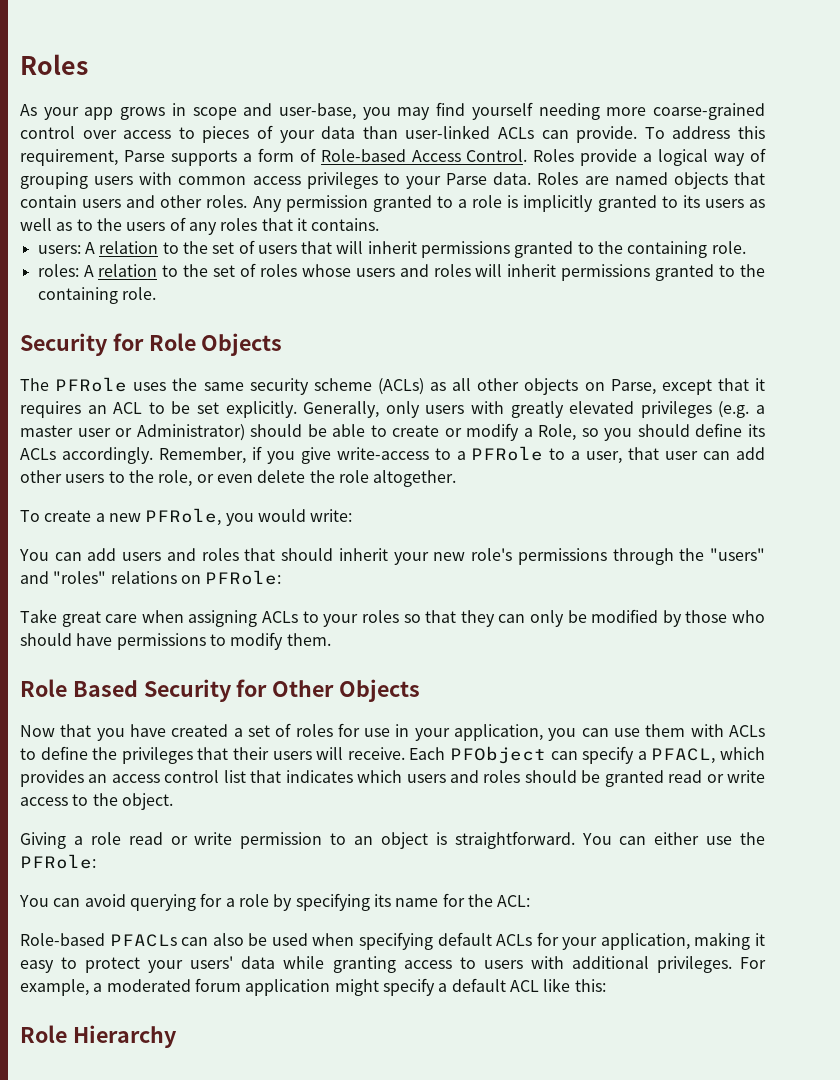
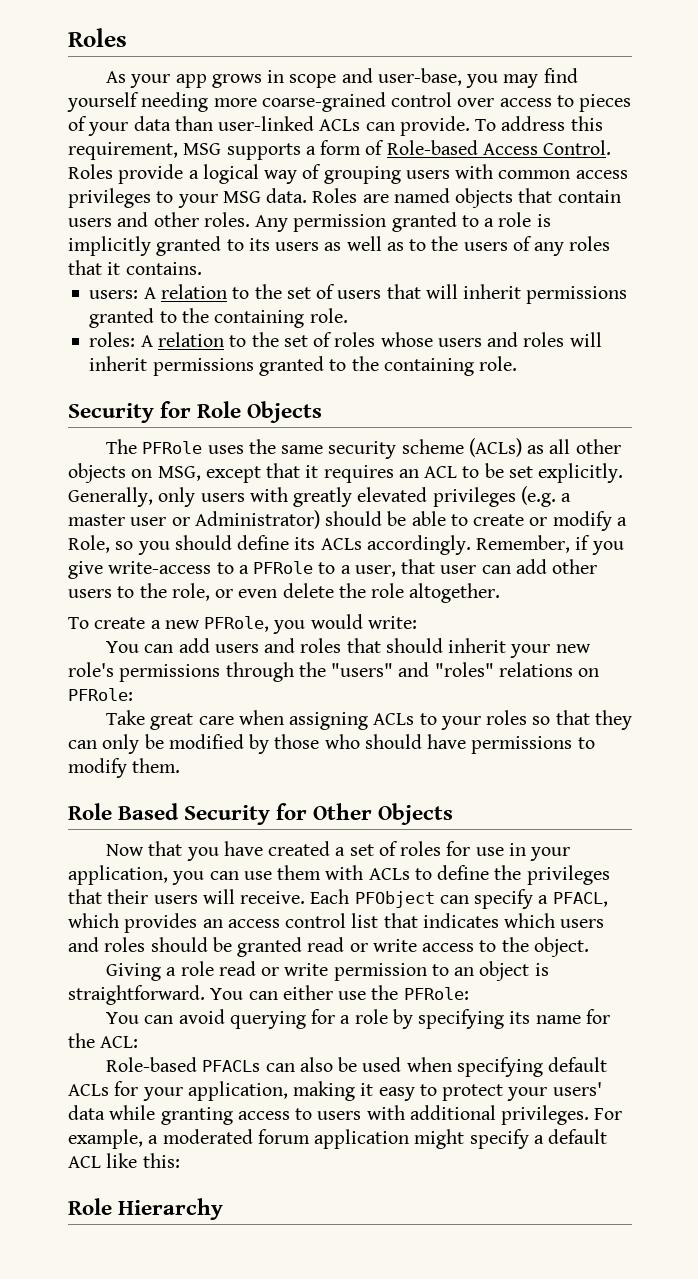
- To address this requirement, Parse supports a form of Role-based Access Control.
+ To address this requirement, MSG supports a form of Role-based Access Control.
- Roles provide a logical way of grouping users with common access privileges to your Parse data.
+ Roles provide a logical way of grouping users with common access privileges to your MSG data.
- The PFRole uses the same security scheme (ACLs) as all other objects on Parse, except that it requires an ACL to be set explicitly.
+ The PFRole uses the same security scheme (ACLs) as all other objects on MSG, except that it requires an ACL to be set explicitly.

